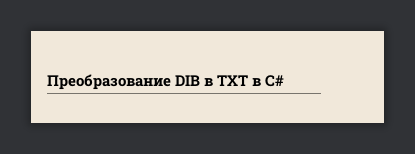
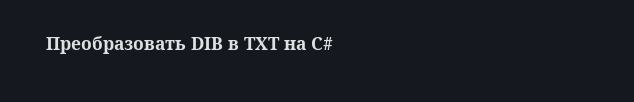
- Преобразование DIB в TXT в C#
+ Преобразовать DIB в TXT на C#

